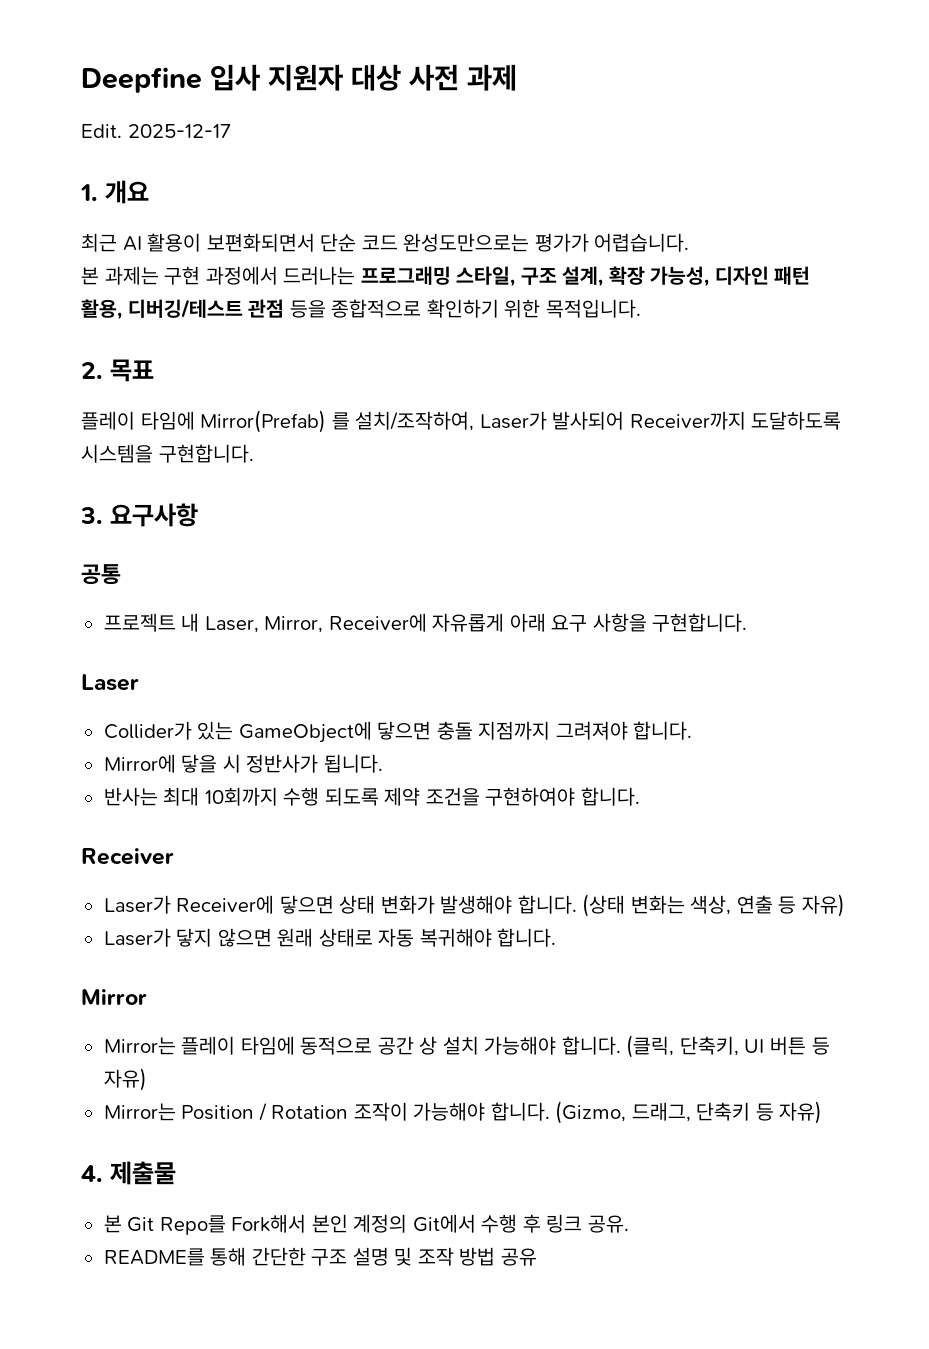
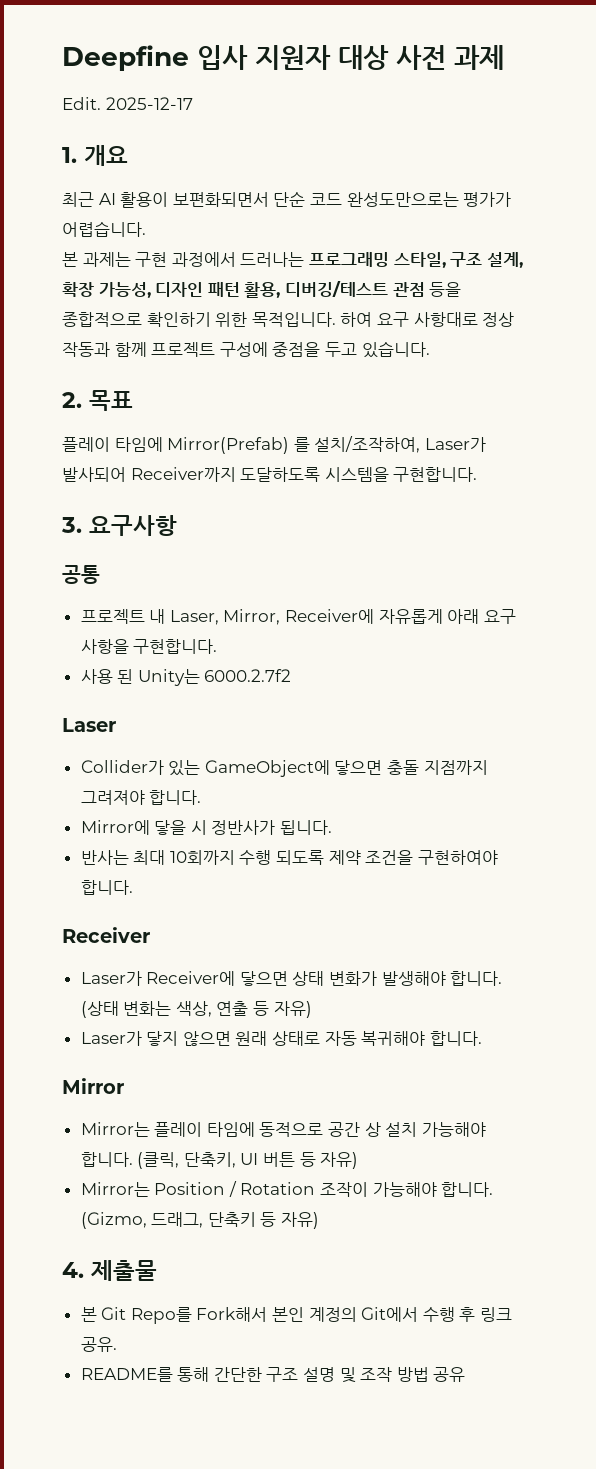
+ 하여 요구 사항대로 정상 작동과 함께 프로젝트 구성에 중점을 두고 있습니다.
+ 사용 된 Unity는 6000.2.7f2

